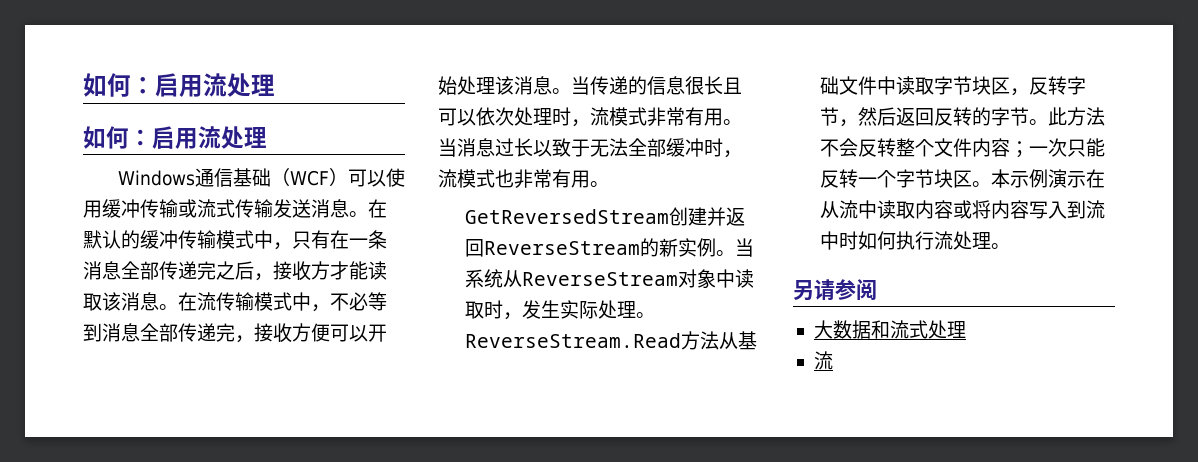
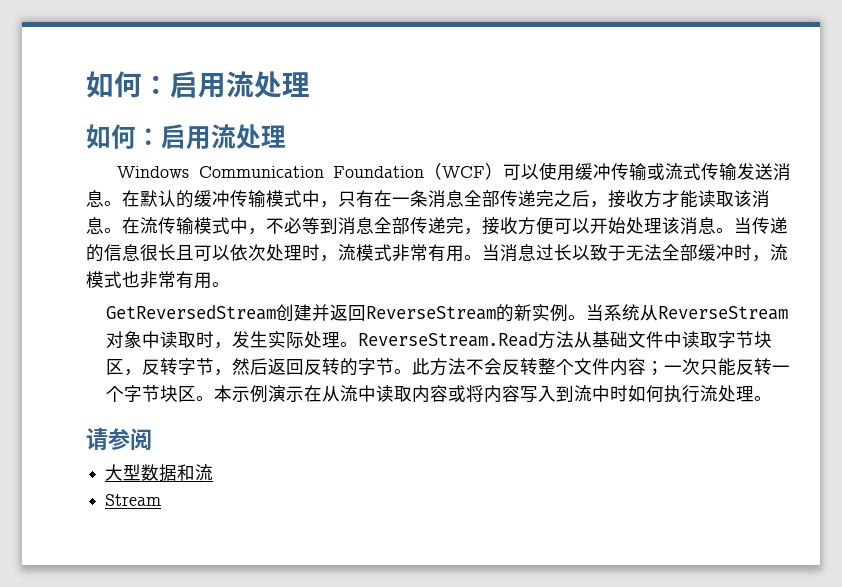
- Windows通信基础（WCF）可以使用缓冲传输或流式传输发送消息。
+ Windows Communication Foundation（WCF）可以使用缓冲传输或流式传输发送消息。
- 另请参阅
+ 请参阅
- 大数据和流式处理
- 流
+ 大型数据和流
+ Stream

